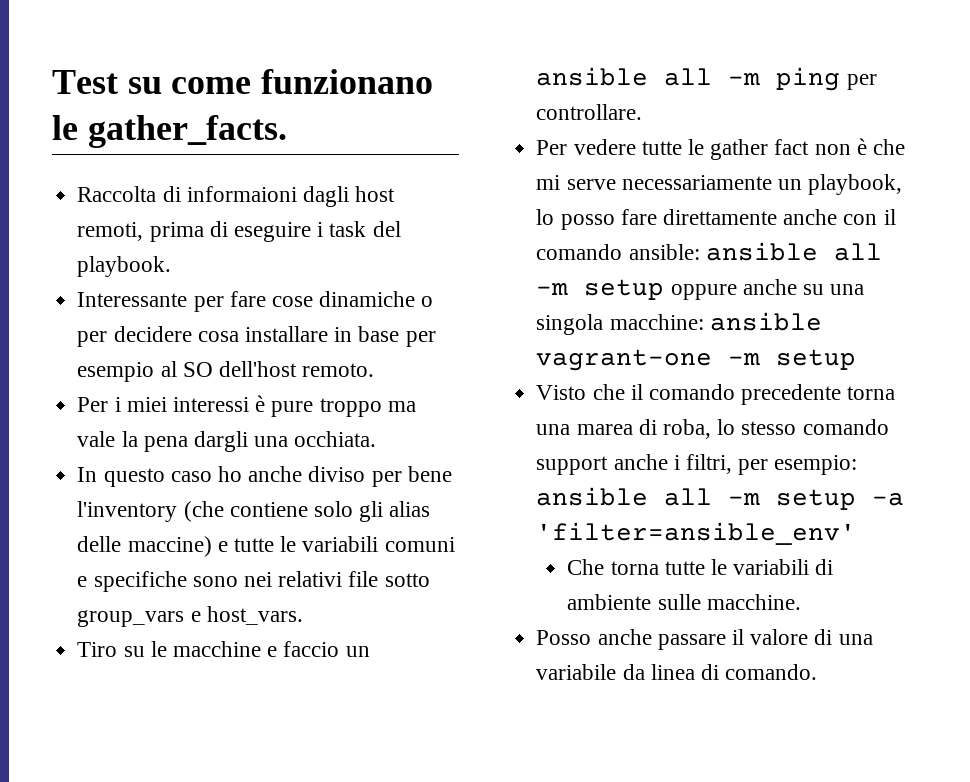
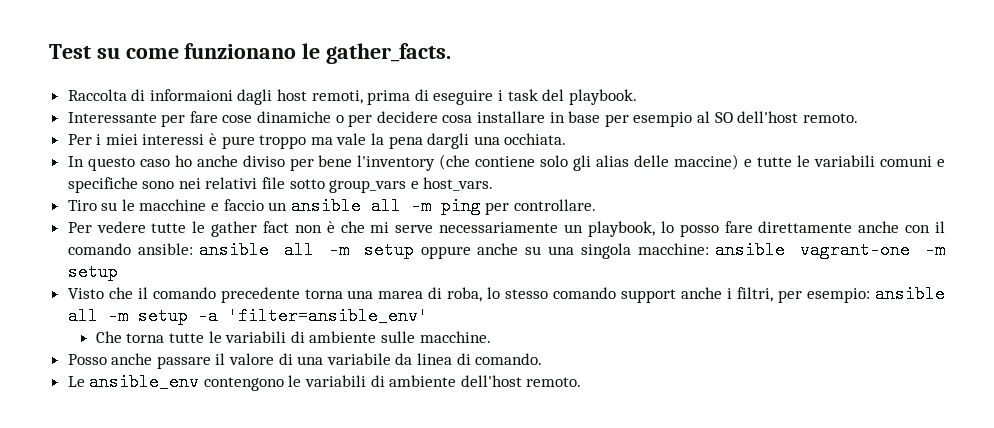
+ Le ansible_env contengono le variabili di ambiente dell'host remoto.

